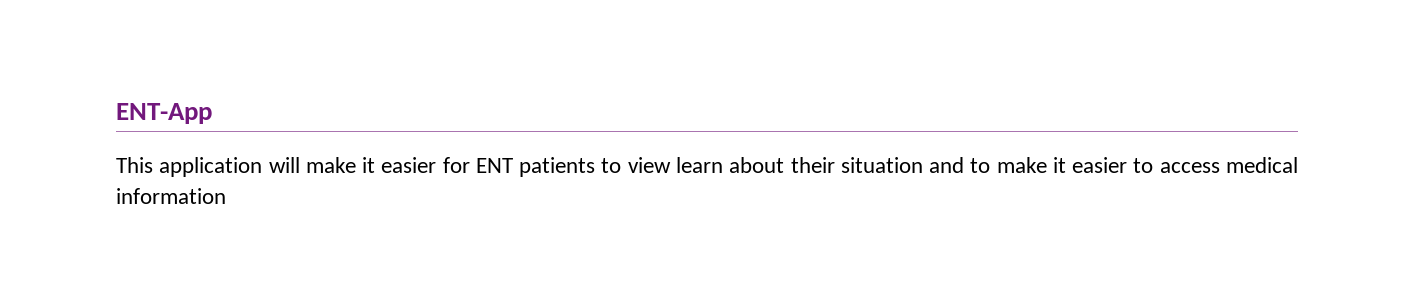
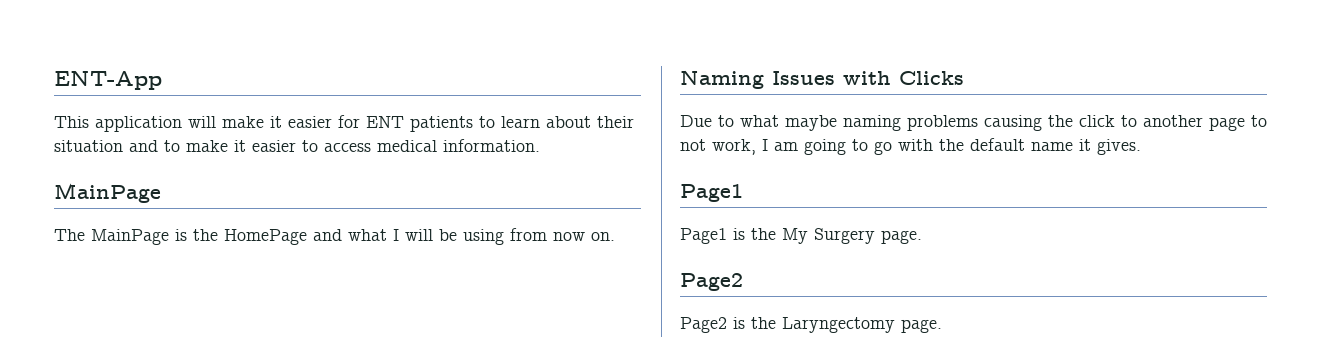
- This application will make it easier for ENT patients to view learn about their situation and to make it easier to access medical information
+ This application will make it easier for ENT patients to learn about their situation and to make it easier to access medical information.
+ MainPage
+ The MainPage is the HomePage and what I will be using from now on.
+ Naming Issues with Clicks
+ Due to what maybe naming problems causing the click to another page to not work, I am going to go with the default name it gives.
+ Page1
+ Page1 is the My Surgery page.
+ Page2
+ Page2 is the Laryngectomy page.

